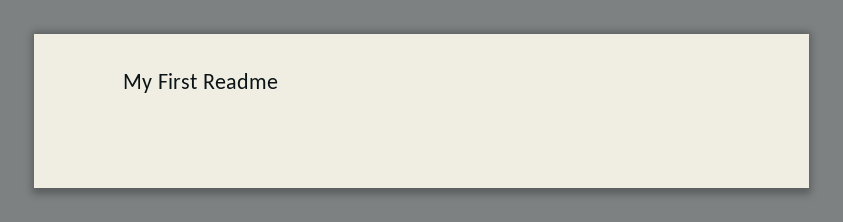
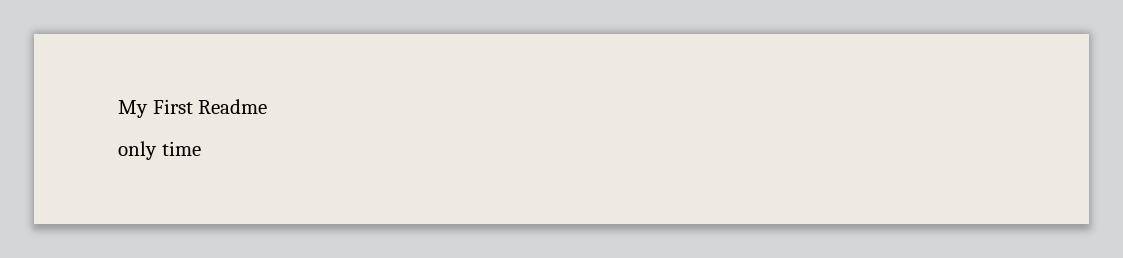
+ only time

